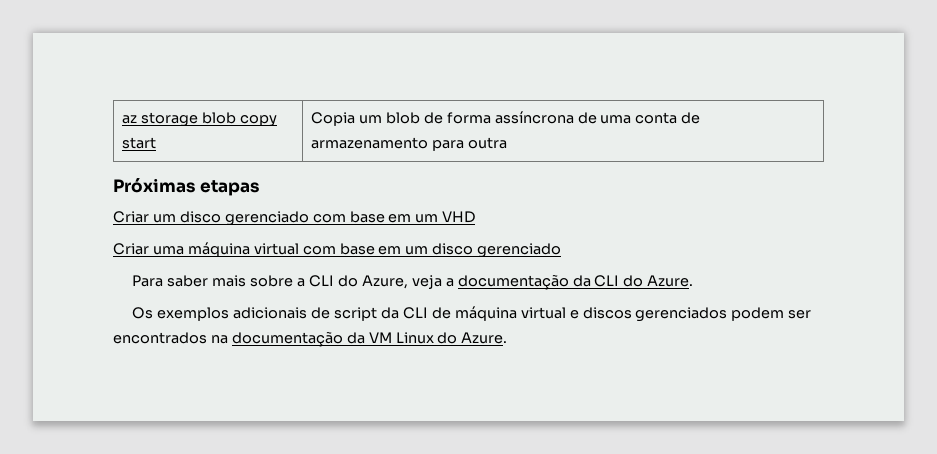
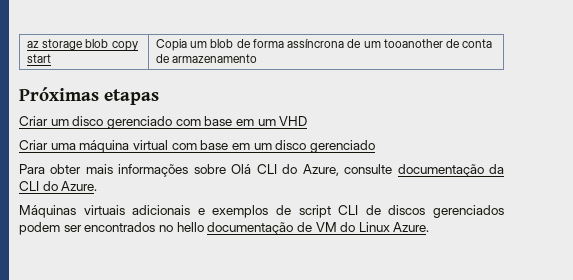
- az storage blob copy start | Copia um blob de forma assíncrona de uma conta de armazenamento para outra
+ az storage blob copy start | Copia um blob de forma assíncrona de um tooanother de conta de armazenamento
- Para saber mais sobre a CLI do Azure, veja a documentação da CLI do Azure.
+ Para obter mais informações sobre Olá CLI do Azure, consulte documentação da CLI do Azure.
- Os exemplos adicionais de script da CLI de máquina virtual e discos gerenciados podem ser encontrados na documentação da VM Linux do Azure.
+ Máquinas virtuais adicionais e exemplos de script CLI de discos gerenciados podem ser encontrados no hello documentação de VM do Linux Azure.

